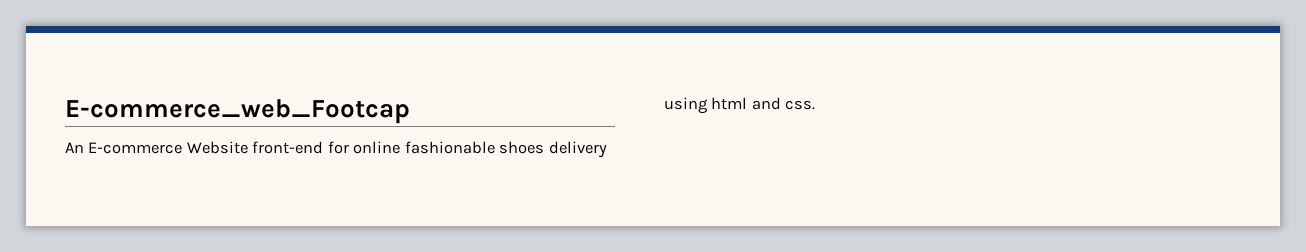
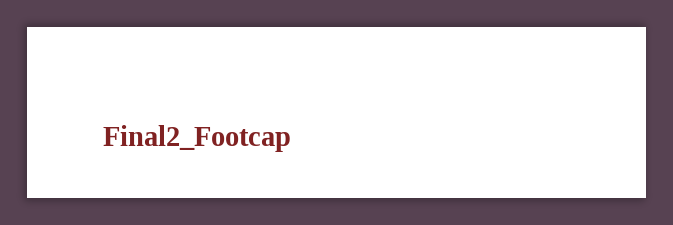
- E-commerce_web_Footcap
- An E-commerce Website front-end for online fashionable shoes delivery using html and css.
+ Final2_Footcap

